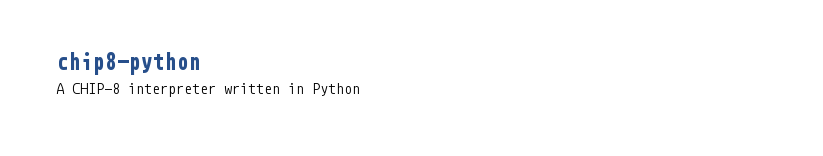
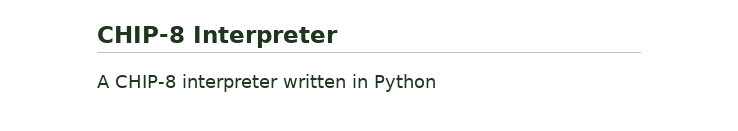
- chip8-python
+ CHIP-8 Interpreter

